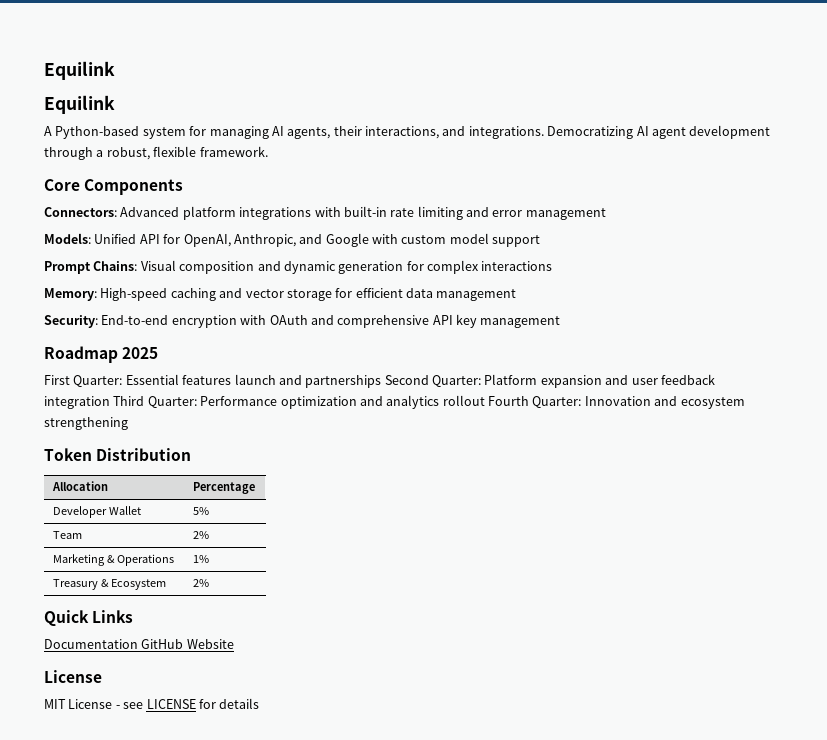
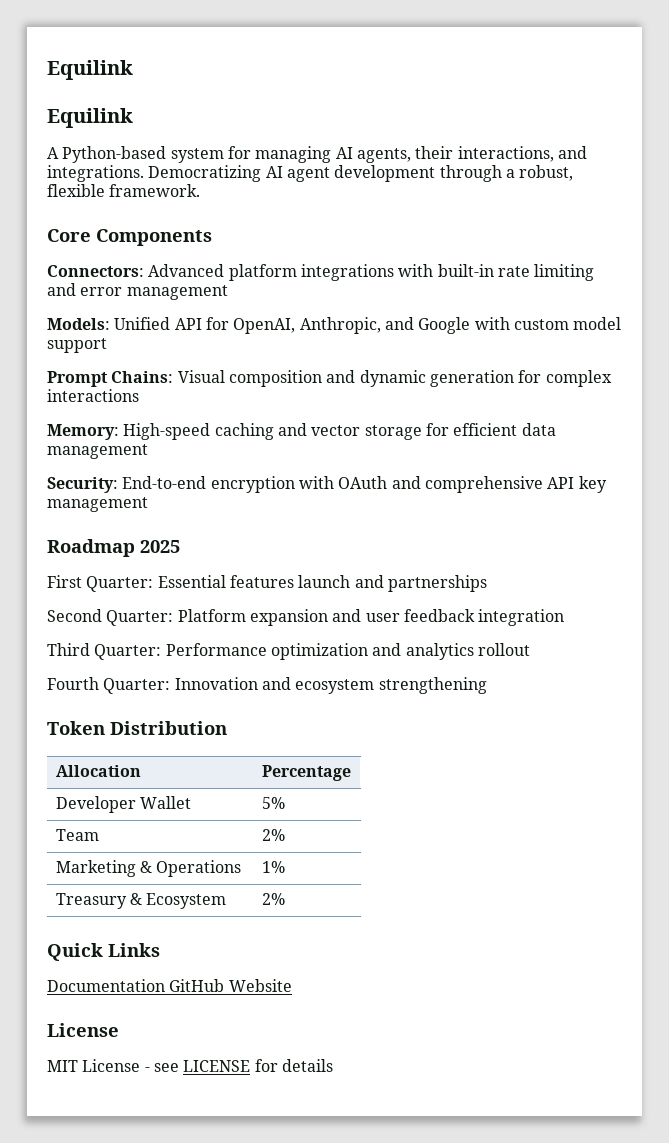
- First Quarter: Essential features launch and partnerships Second Quarter: Platform expansion and user feedback integration Third Quarter: Performance optimization and analytics rollout Fourth Quarter: Innovation and ecosystem strengthening
+ First Quarter: Essential features launch and partnerships
+ Second Quarter: Platform expansion and user feedback integration
+ Third Quarter: Performance optimization and analytics rollout
+ Fourth Quarter: Innovation and ecosystem strengthening

